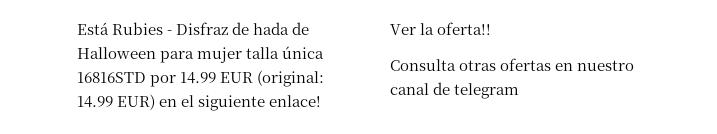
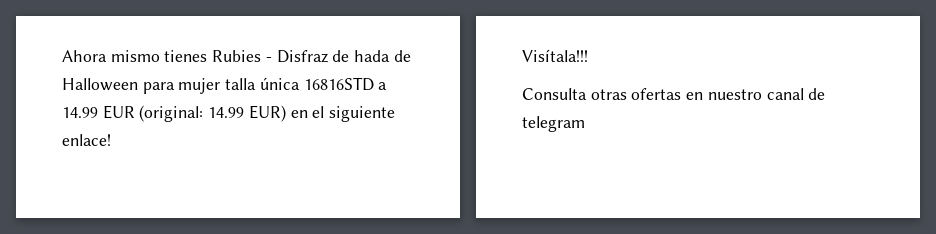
- Está Rubies - Disfraz de hada de Halloween para mujer talla única 16816STD por 14.99 EUR (original: 14.99 EUR) en el siguiente enlace!
+ Ahora mismo tienes Rubies - Disfraz de hada de Halloween para mujer talla única 16816STD a 14.99 EUR (original: 14.99 EUR) en el siguiente enlace!
- Ver la oferta!!
+ Visítala!!!

